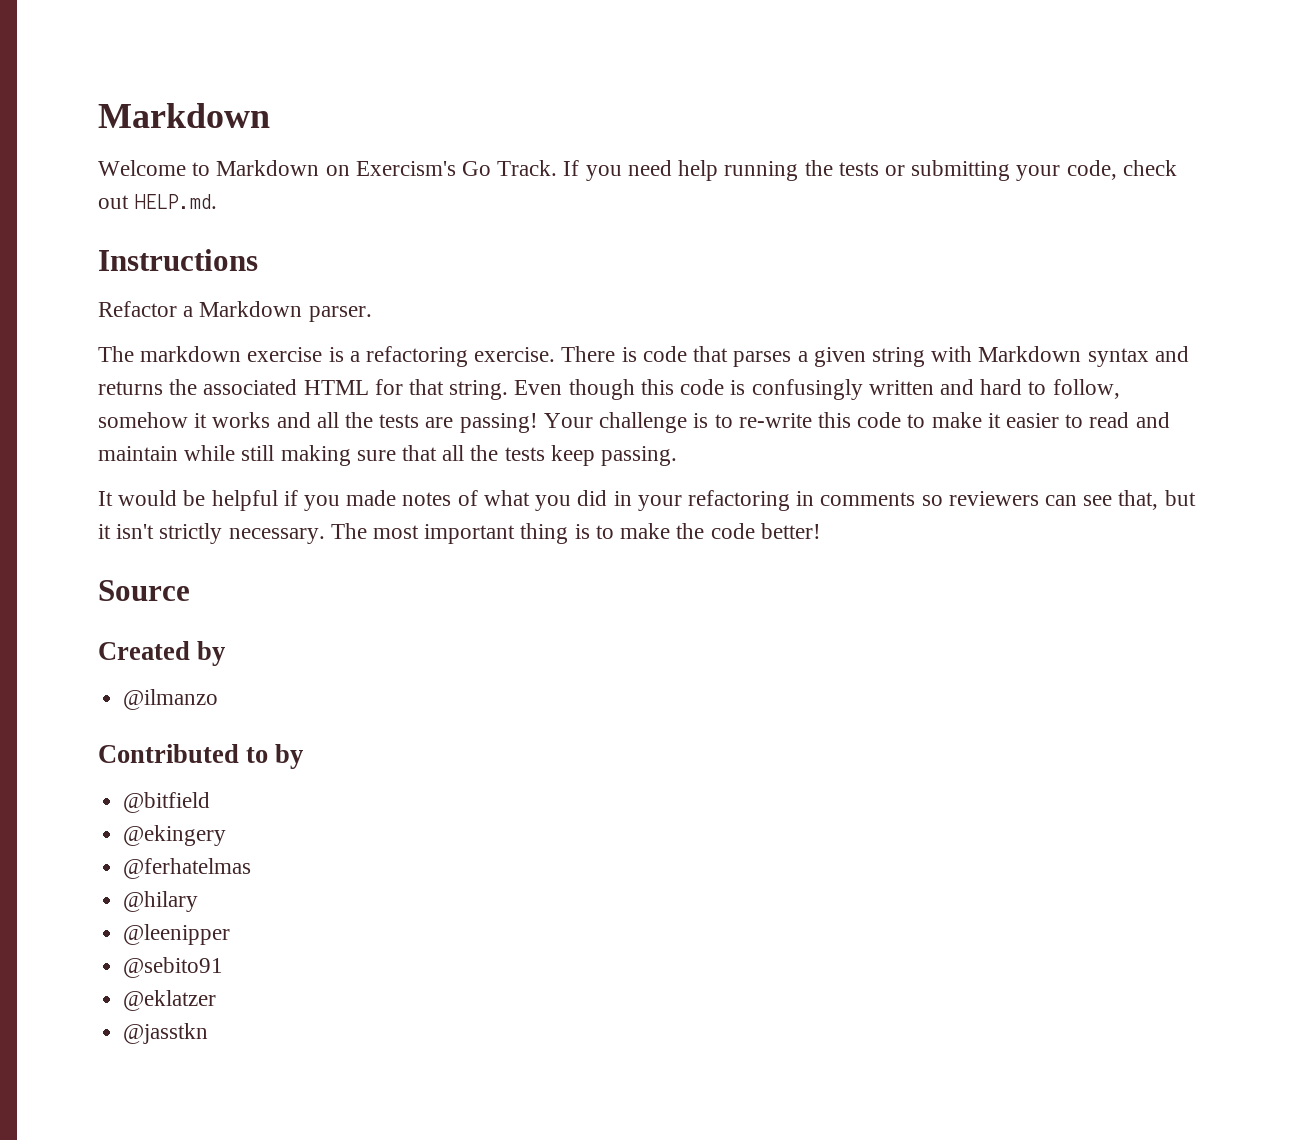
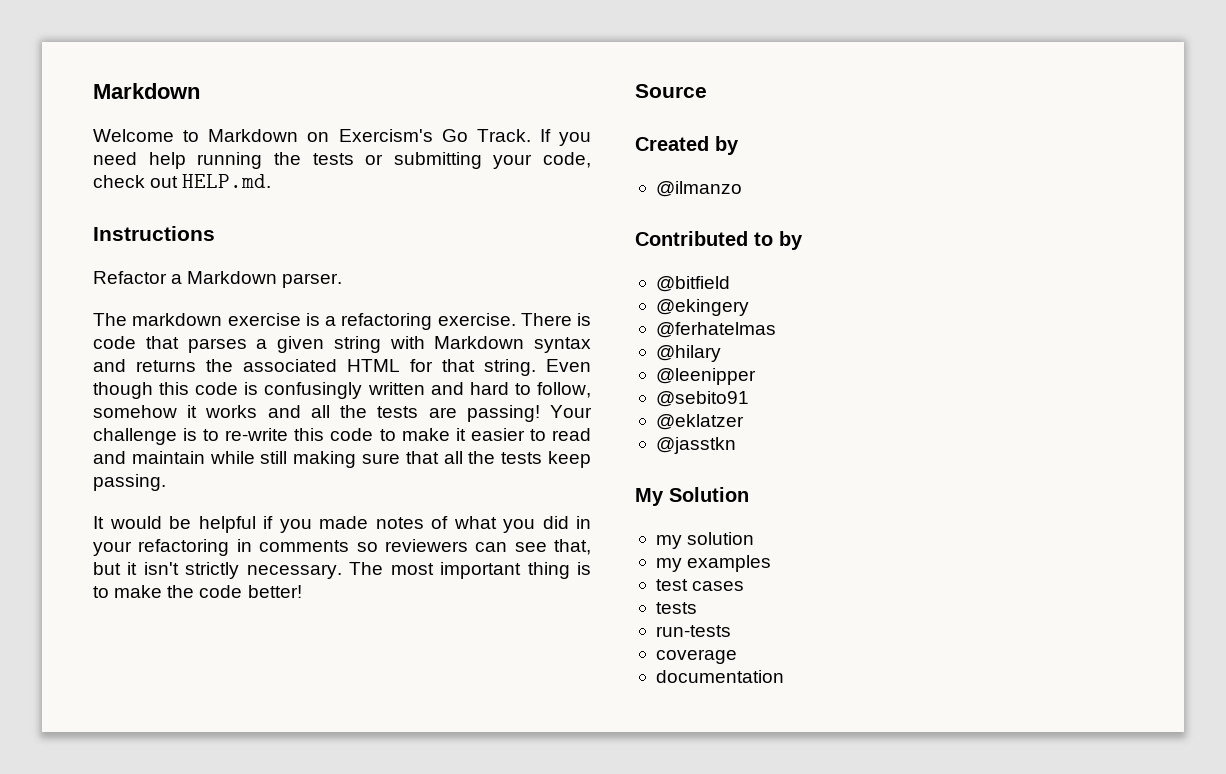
+ My Solution
+ my solution
+ my examples
+ test cases
+ tests
+ run-tests
+ coverage
+ documentation

